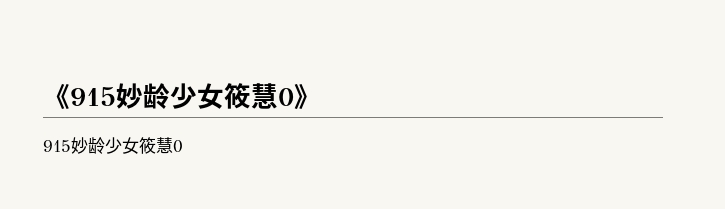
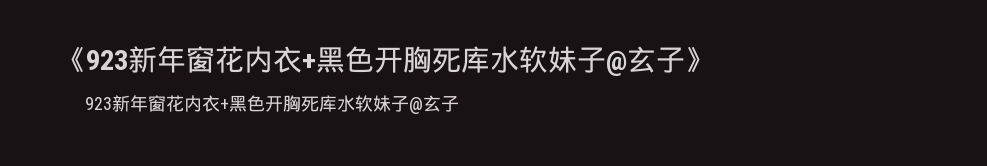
- 《915妙龄少女筱慧0》
- 915妙龄少女筱慧0
+ 《923新年窗花内衣+黑色开胸死库水软妹子@玄子》
+ 923新年窗花内衣+黑色开胸死库水软妹子@玄子

